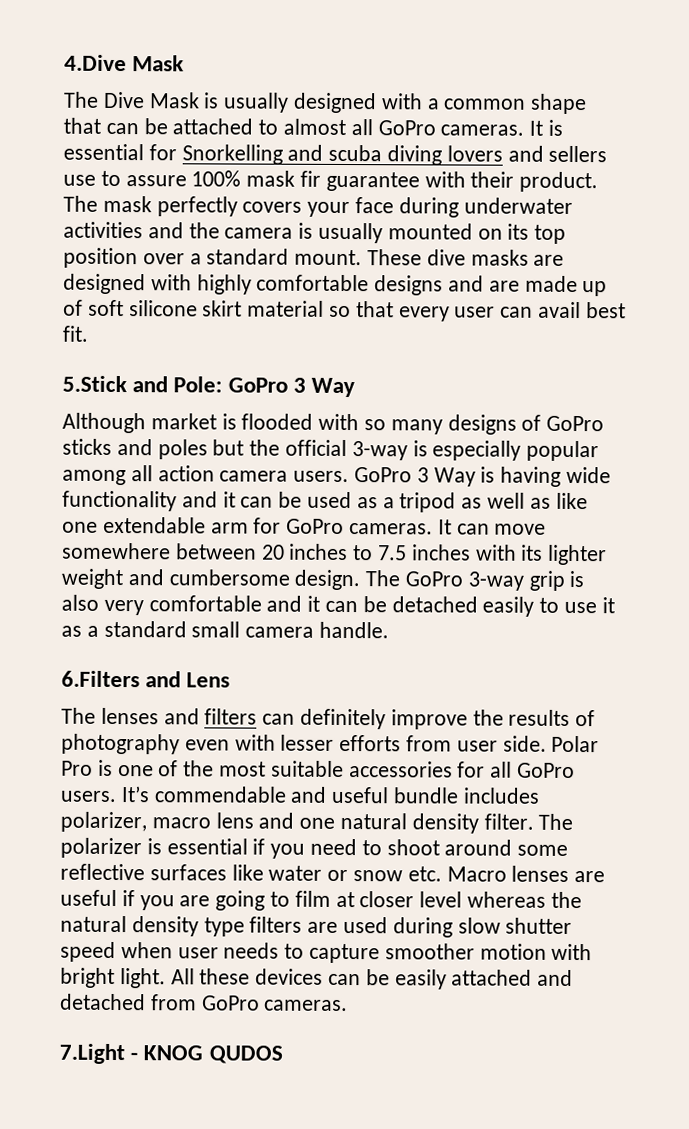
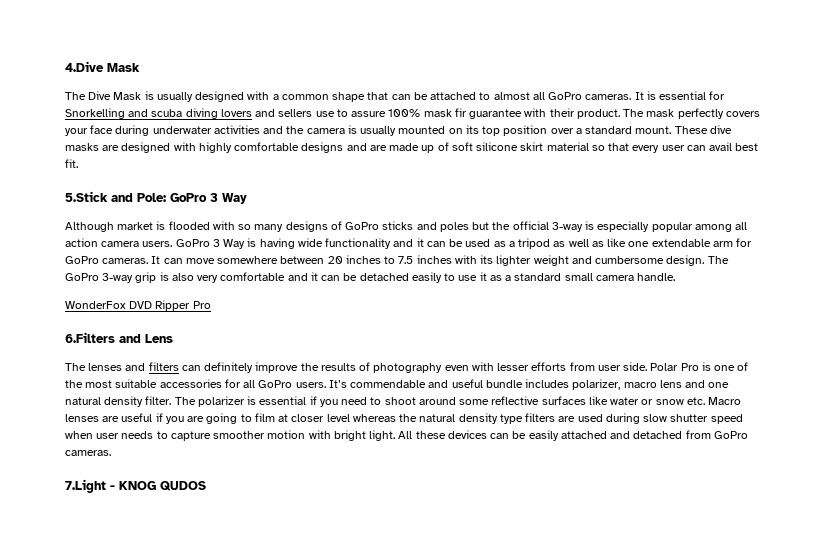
+ WonderFox DVD Ripper Pro

